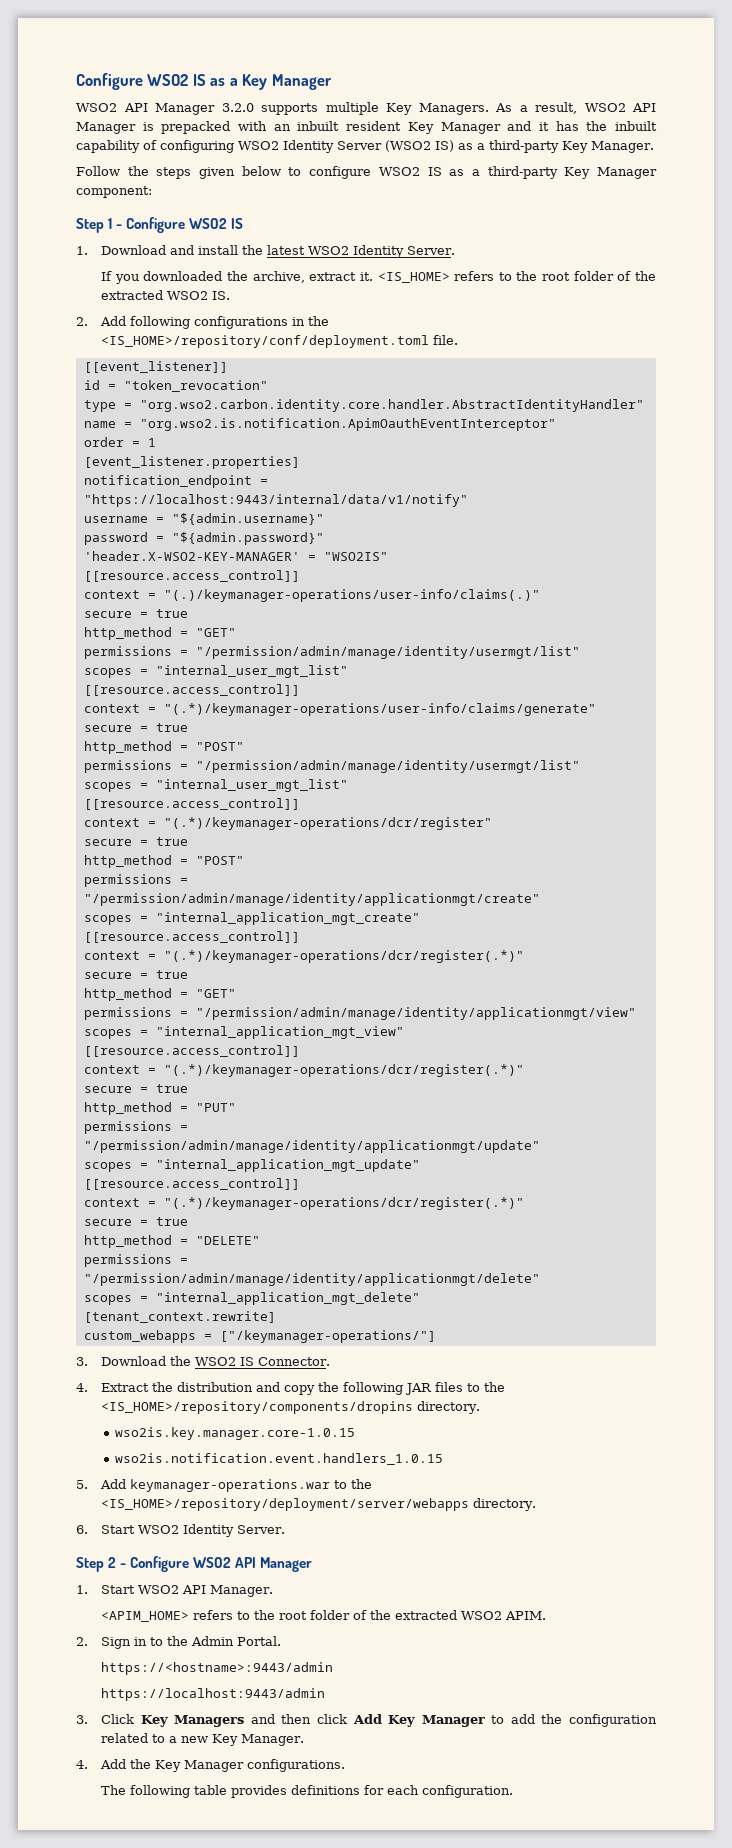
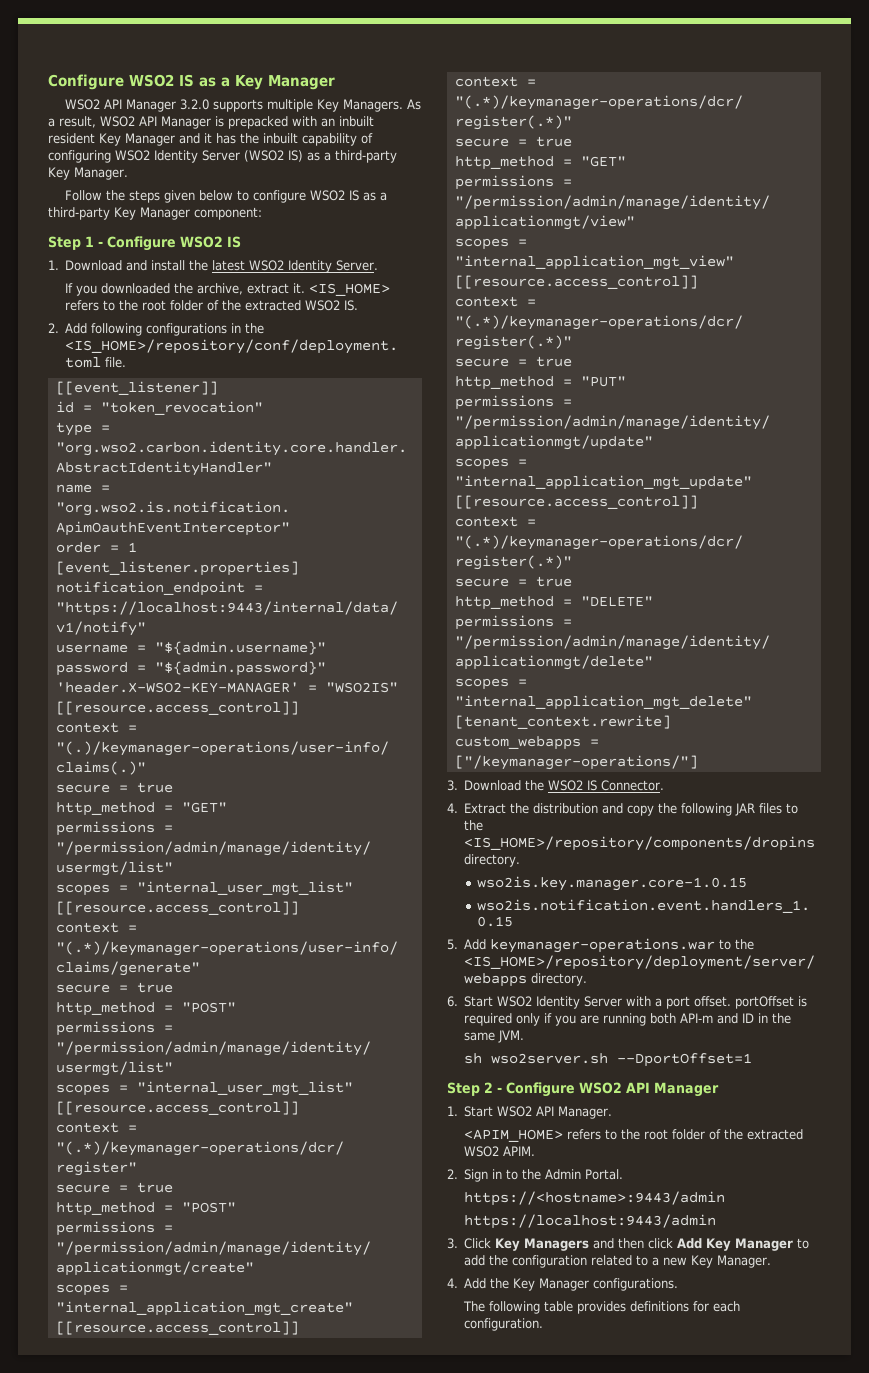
- 6. Start WSO2 Identity Server.
+ 6. Start WSO2 Identity Server with a port offset. portOffset is required only if you are running both API-m and ID in the same JVM.
+ sh wso2server.sh --DportOffset=1

